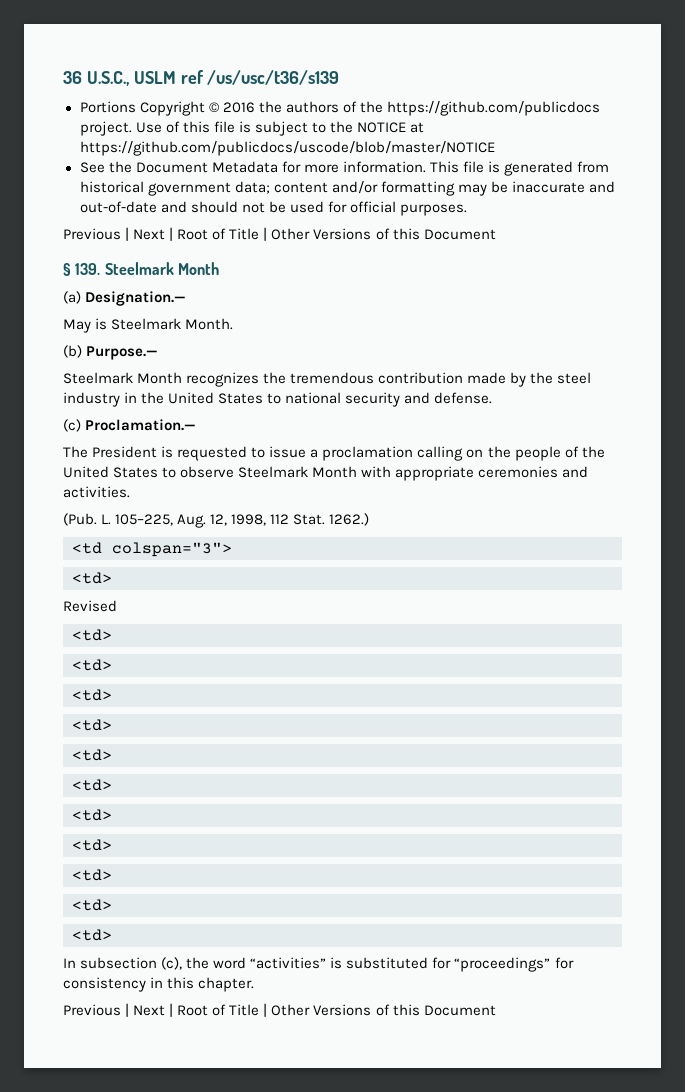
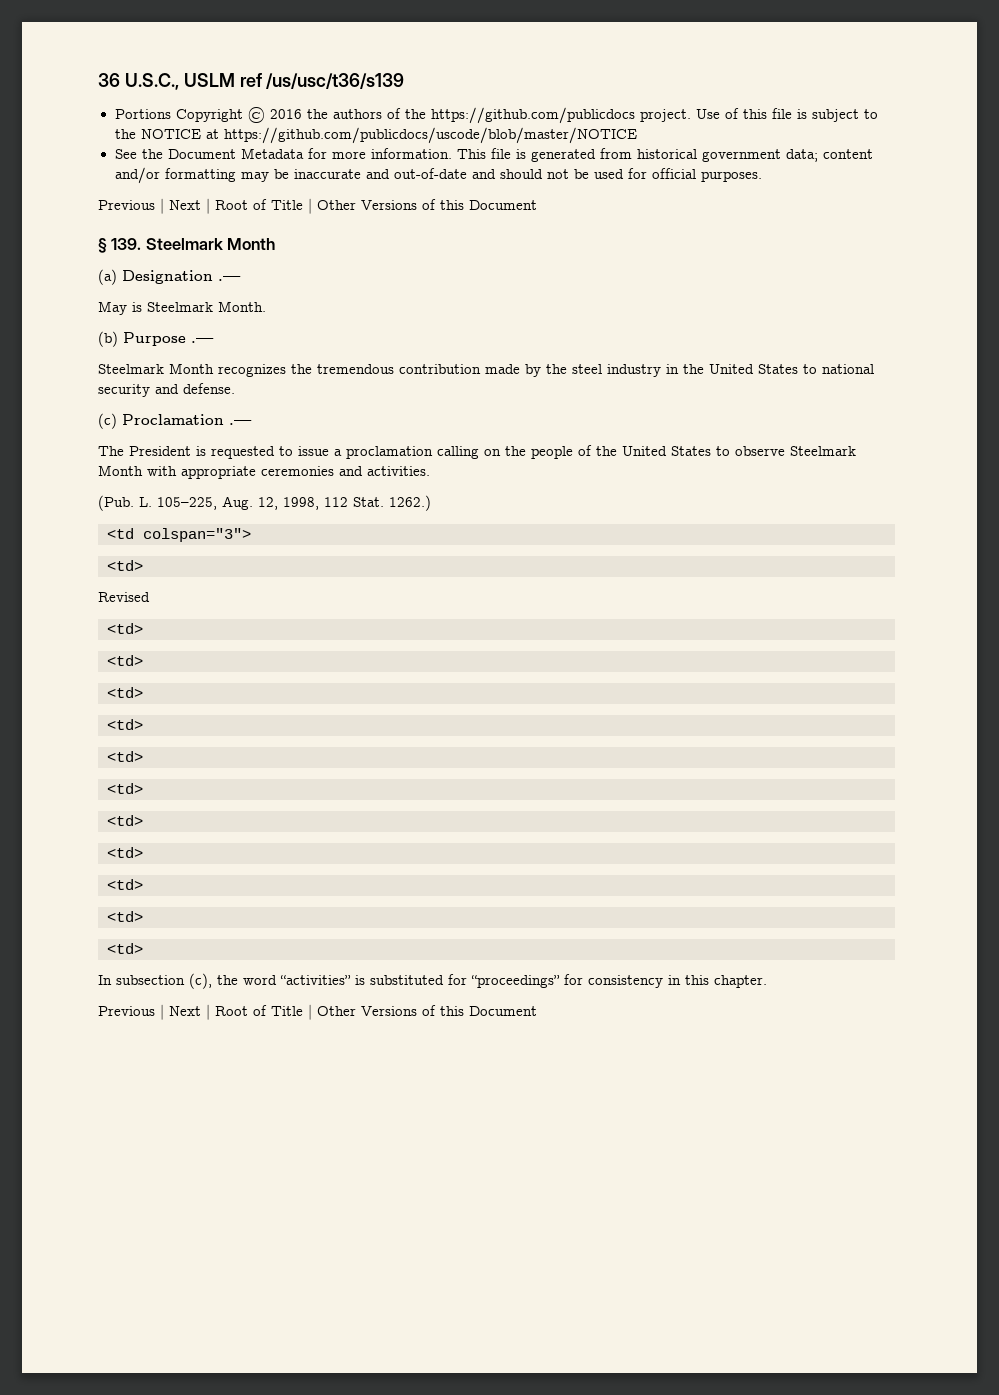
- (a) Designation.—
+ (a) Designation .—
- (b) Purpose.—
+ (b) Purpose .—
- (c) Proclamation.—
+ (c) Proclamation .—

